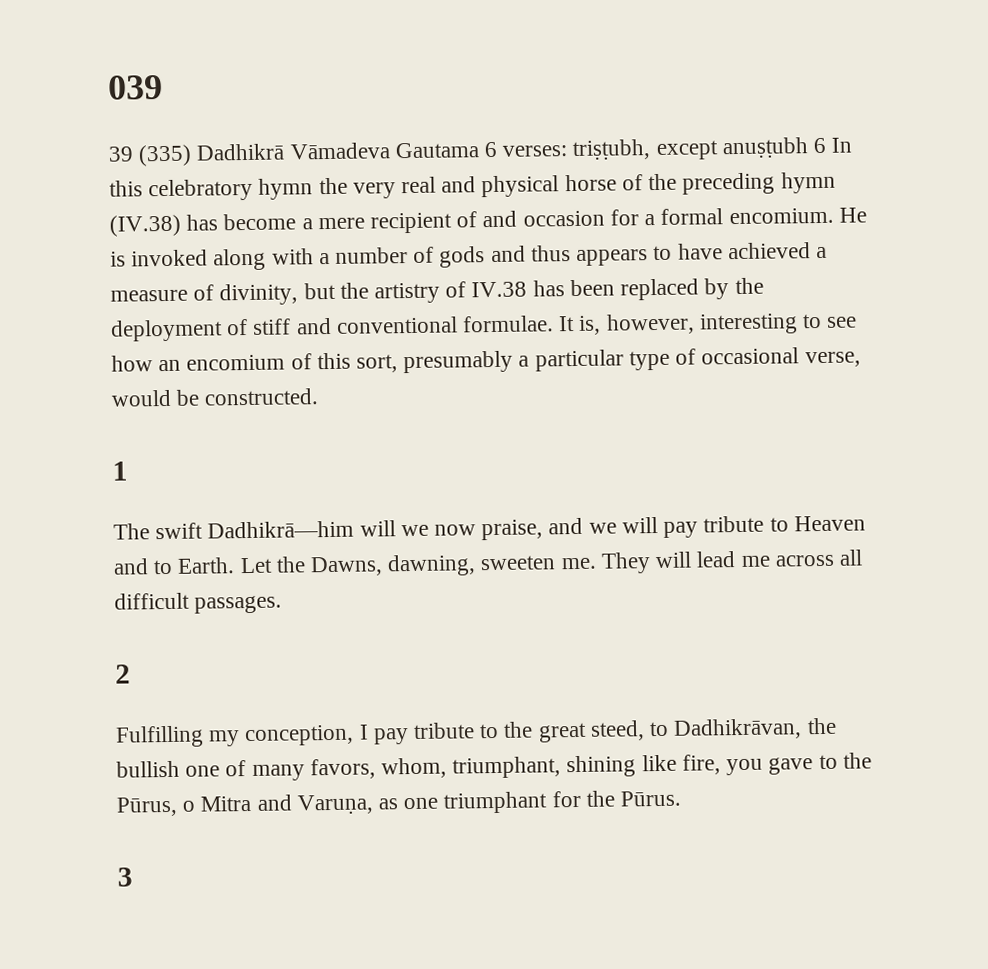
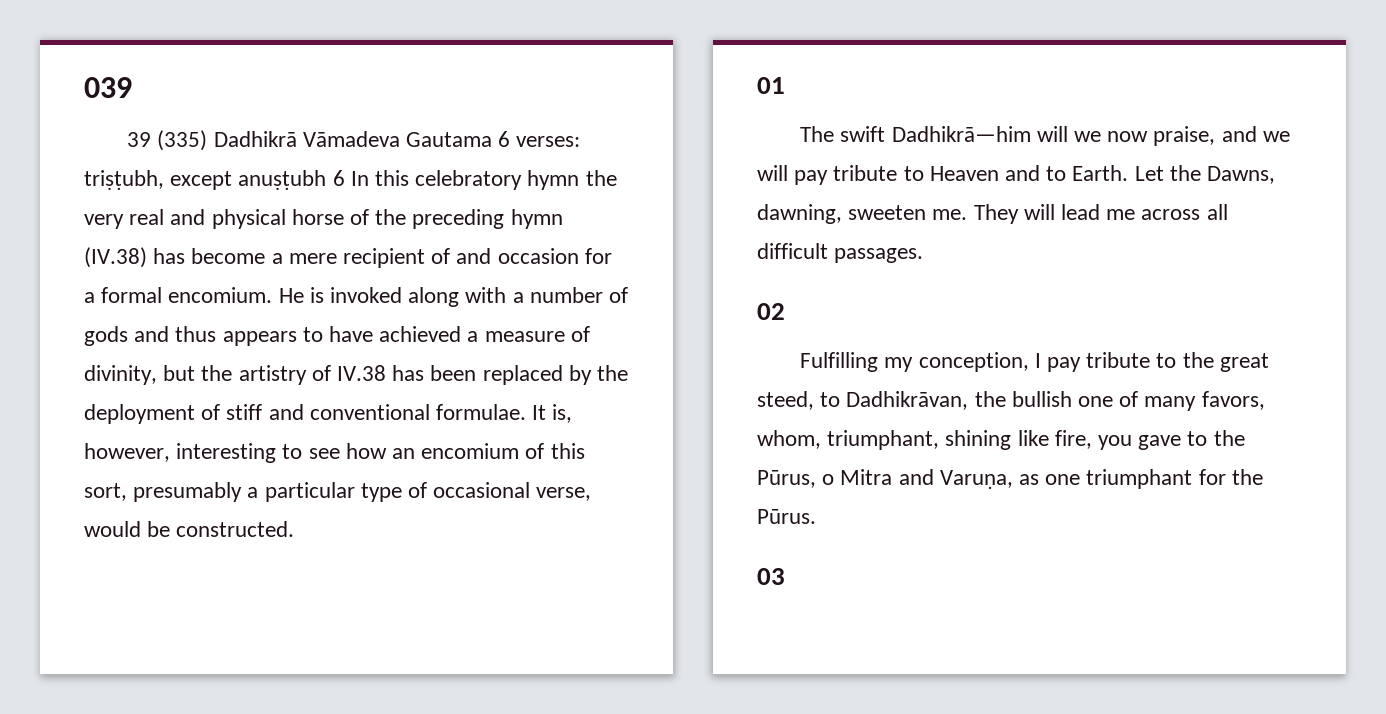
  It is, however, interesting to see how an encomium of this sort, presumably a particular type of occasional verse, would be constructed.
- 1
+ 01
- 2
+ 02
- 3
+ 03

